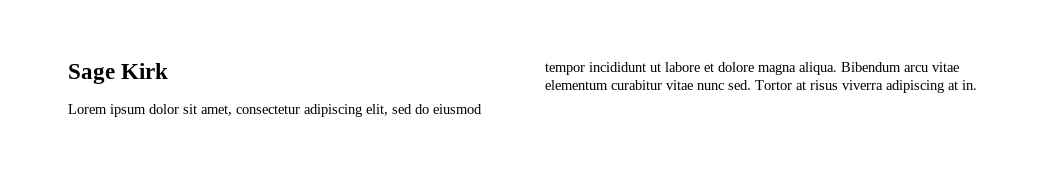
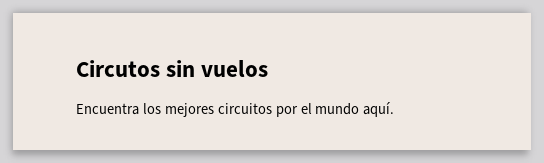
- Sage Kirk
- Lorem ipsum dolor sit amet, consectetur adipiscing elit, sed do eiusmod tempor incididunt ut labore et dolore magna aliqua. Bibendum arcu vitae elementum curabitur vitae nunc sed. Tortor at risus viverra adipiscing at in.
+ Circutos sin vuelos
+ Encuentra los mejores circuitos por el mundo aquí.

